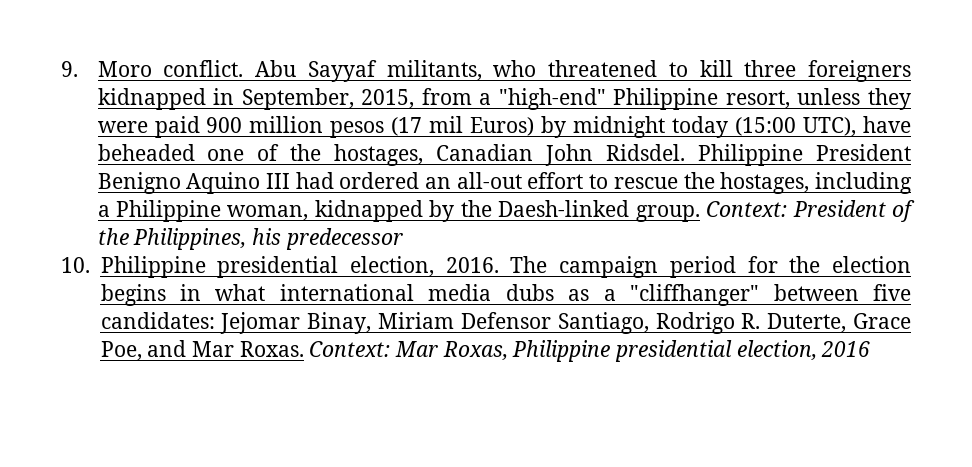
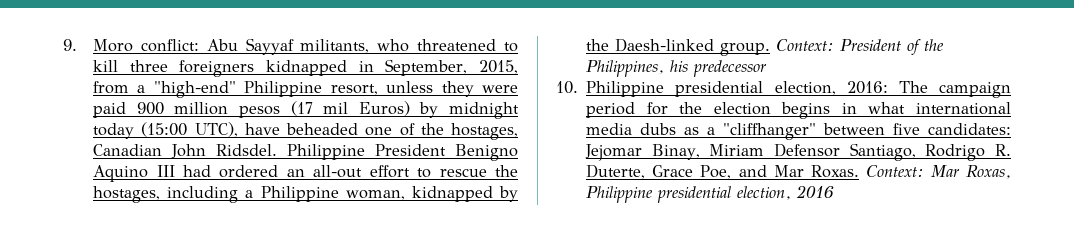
- 9. Moro conflict. Abu Sayyaf militants, who threatened to kill three foreigners kidnapped in September, 2015, from a "high-end" Philippine resort, unless they were paid 900 million pesos (17 mil Euros) by midnight today (15:00 UTC), have beheaded one of the hostages, Canadian John Ridsdel.
+ 9. Moro conflict: Abu Sayyaf militants, who threatened to kill three foreigners kidnapped in September, 2015, from a "high-end" Philippine resort, unless they were paid 900 million pesos (17 mil Euros) by midnight today (15:00 UTC), have beheaded one of the hostages, Canadian John Ridsdel.
- 10. Philippine presidential election, 2016. The campaign period for the election begins in what international media dubs as a "cliffhanger" between five candidates: Jejomar Binay, Miriam Defensor Santiago, Rodrigo R. Duterte, Grace Poe, and Mar Roxas.
+ 10. Philippine presidential election, 2016: The campaign period for the election begins in what international media dubs as a "cliffhanger" between five candidates: Jejomar Binay, Miriam Defensor Santiago, Rodrigo R. Duterte, Grace Poe, and Mar Roxas.

